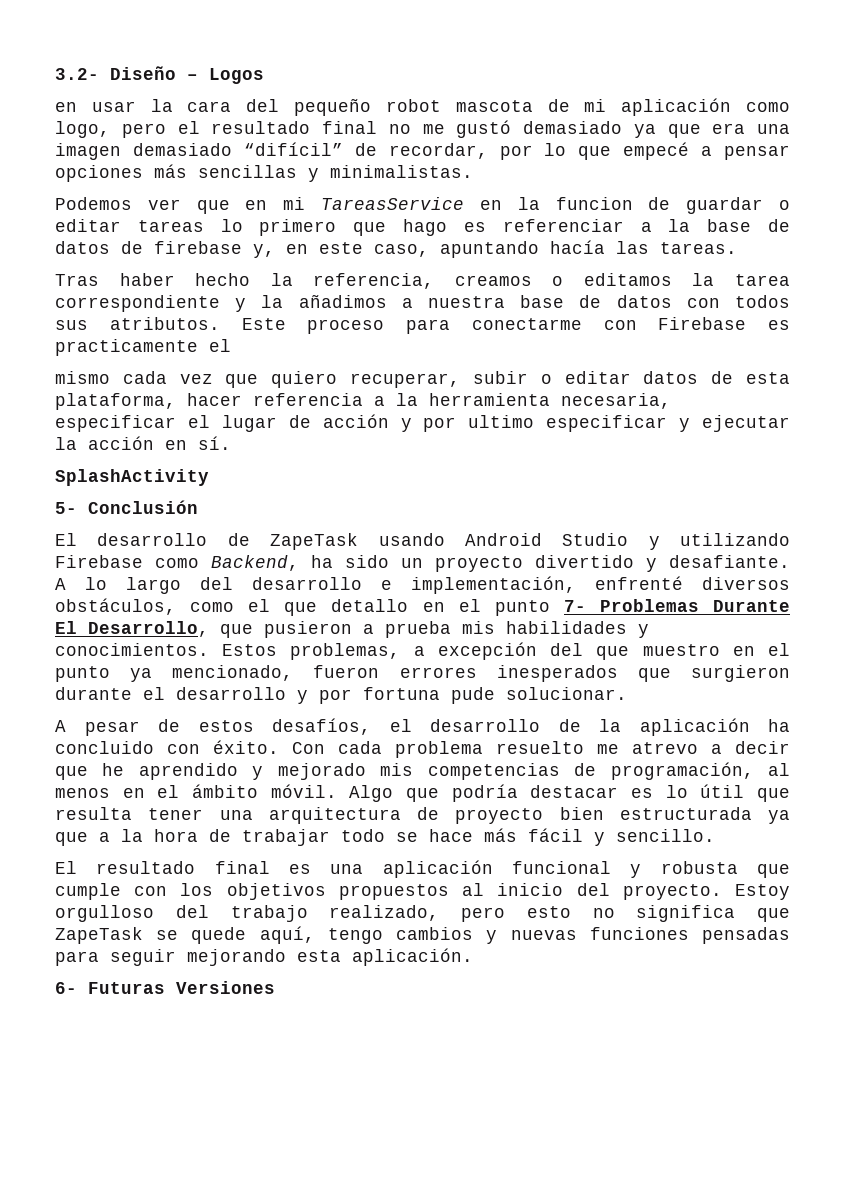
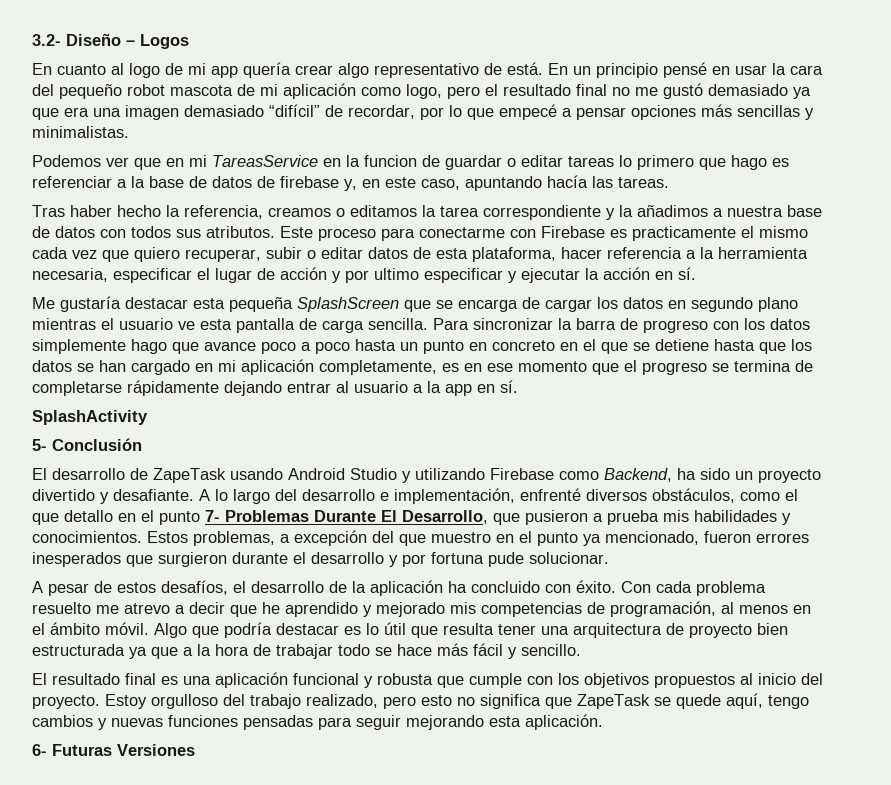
- en usar la cara del pequeño robot mascota de mi aplicación como logo, pero el resultado final no me gustó demasiado ya que era una imagen demasiado “difícil” de recordar, por lo que empecé a pensar opciones más sencillas y minimalistas.
+ En cuanto al logo de mi app quería crear algo representativo de está. En un principio pensé en usar la cara del pequeño robot mascota de mi aplicación como logo, pero el resultado final no me gustó demasiado ya que era una imagen demasiado “difícil” de recordar, por lo que empecé a pensar opciones más sencillas y minimalistas.
- Este proceso para conectarme con Firebase es practicamente el
- mismo cada vez que quiero recuperar, subir o editar datos de esta plataforma, hacer referencia a la herramienta necesaria, especificar el lugar de acción y por ultimo especificar y ejecutar la acción en sí.
+ Este proceso para conectarme con Firebase es practicamente el mismo cada vez que quiero recuperar, subir o editar datos de esta plataforma, hacer referencia a la herramienta necesaria, especificar el lugar de acción y por ultimo especificar y ejecutar la acción en sí.
+ Me gustaría destacar esta pequeña SplashScreen que se encarga de cargar los datos en segundo plano mientras el usuario ve esta pantalla de carga sencilla. Para sincronizar la barra de progreso con los datos simplemente hago que avance poco a poco hasta un punto en concreto en el que se detiene hasta que los datos se han cargado en mi aplicación completamente, es en ese momento que el progreso se termina de completarse rápidamente dejando entrar al usuario a la app en sí.

